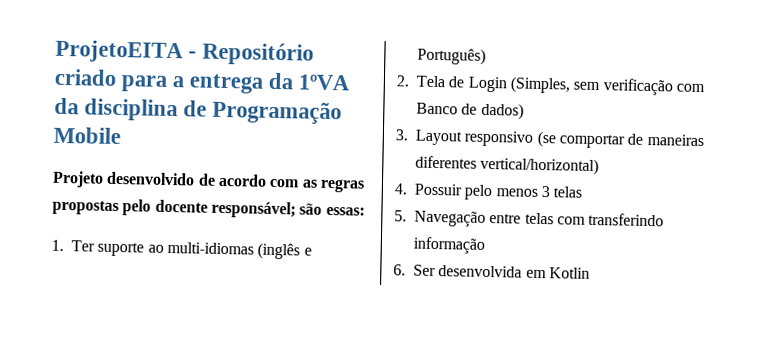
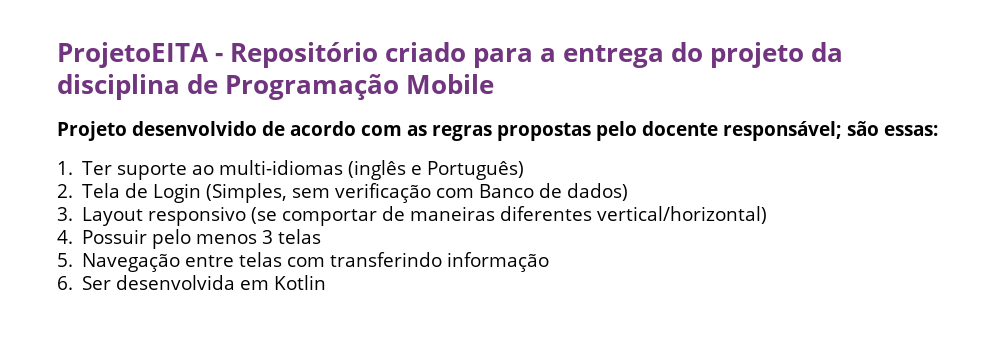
- ProjetoEITA - Repositório criado para a entrega da 1ºVA da disciplina de Programação Mobile
+ ProjetoEITA - Repositório criado para a entrega do projeto da disciplina de Programação Mobile

